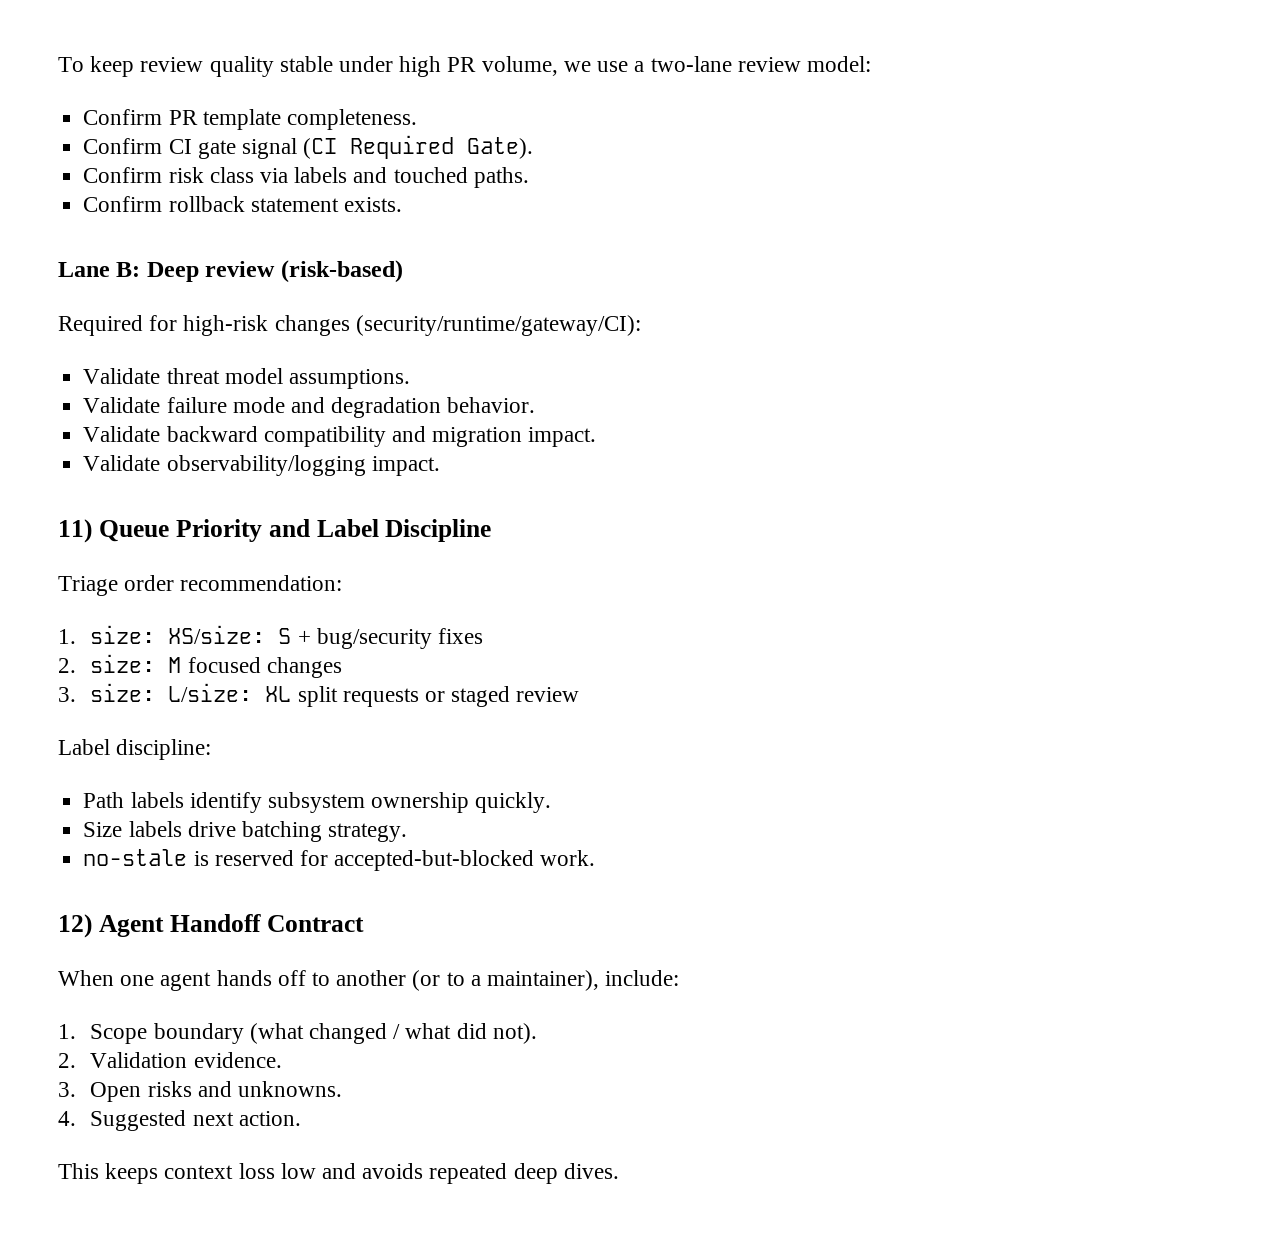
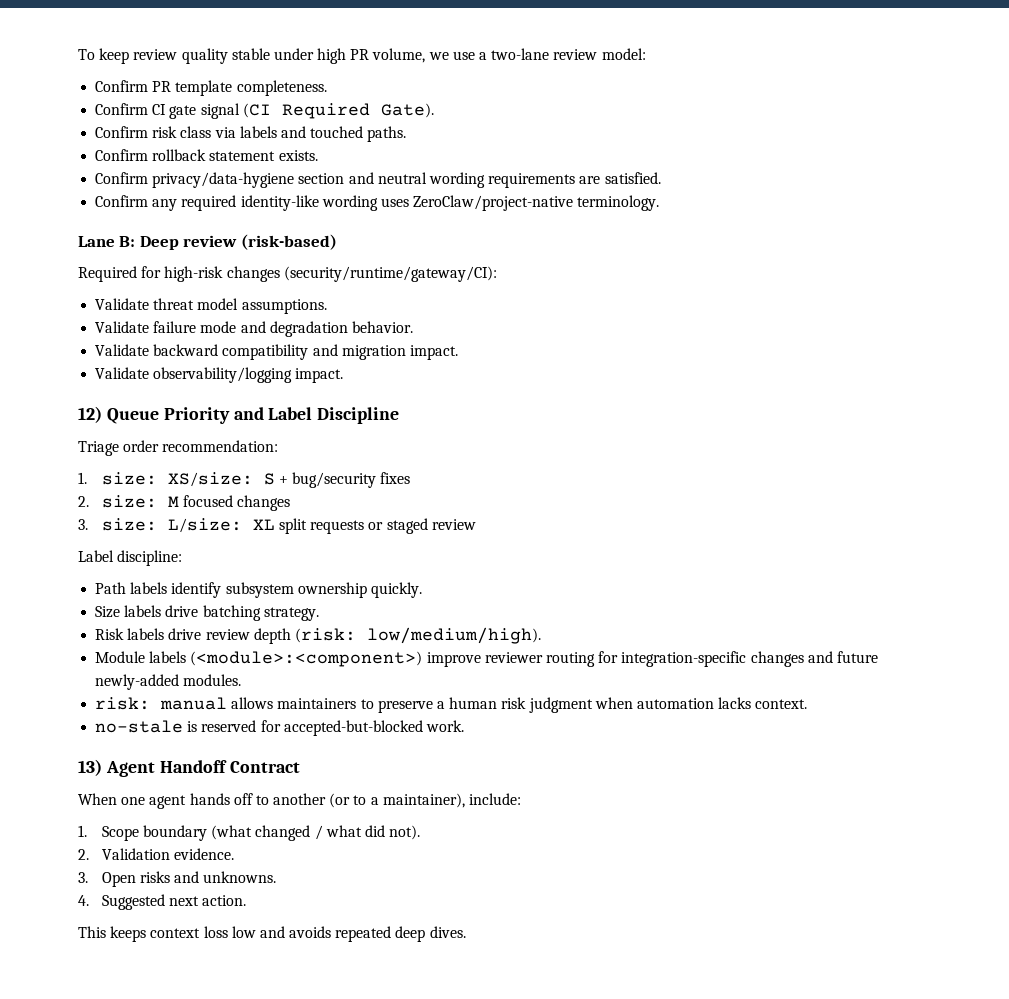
+ Confirm privacy/data-hygiene section and neutral wording requirements are satisfied.
+ Confirm any required identity-like wording uses ZeroClaw/project-native terminology.
- 11) Queue Priority and Label Discipline
+ 12) Queue Priority and Label Discipline
+ Risk labels drive review depth (risk: low/medium/high).
+ Module labels (<module>:<component>) improve reviewer routing for integration-specific changes and future newly-added modules.
+ risk: manual allows maintainers to preserve a human risk judgment when automation lacks context.
- 12) Agent Handoff Contract
+ 13) Agent Handoff Contract

